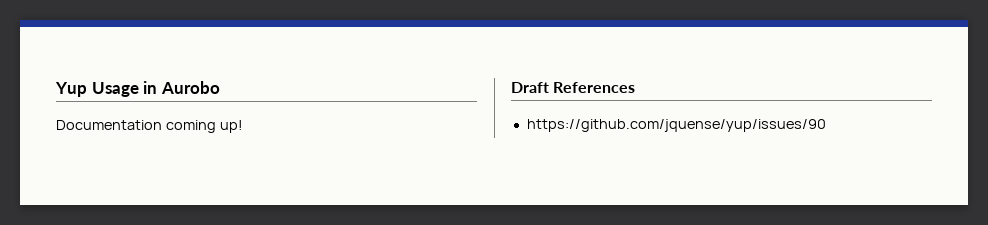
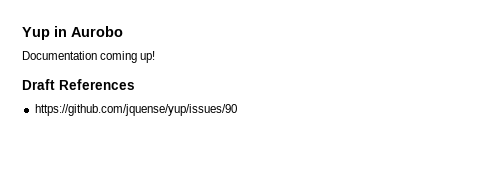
- Yup Usage in Aurobo
+ Yup in Aurobo

